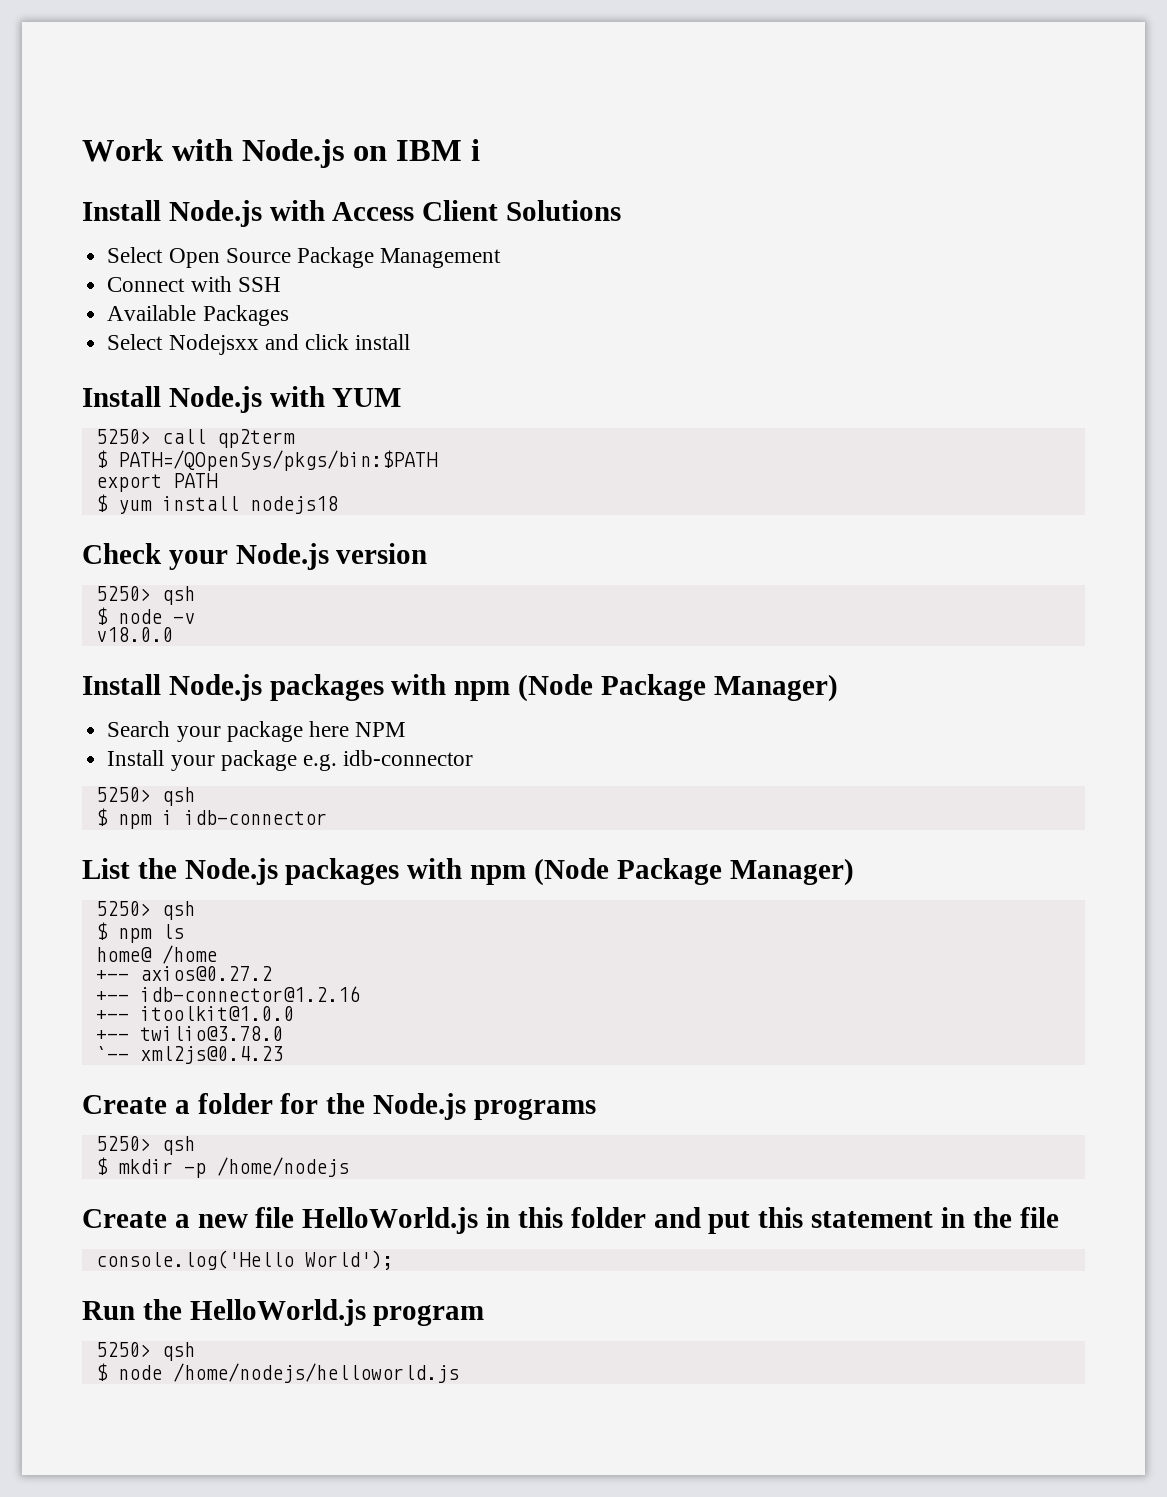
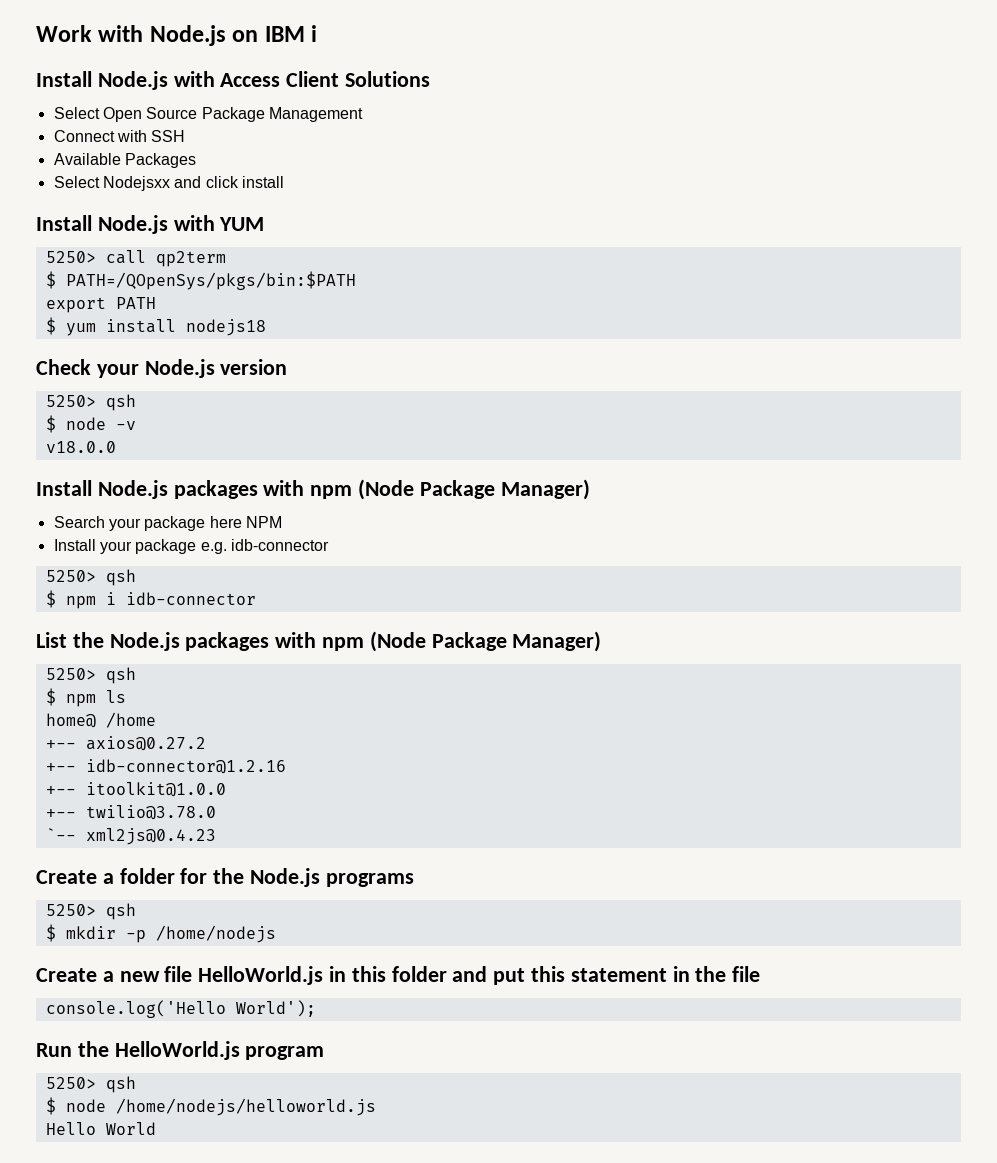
+ Hello World

